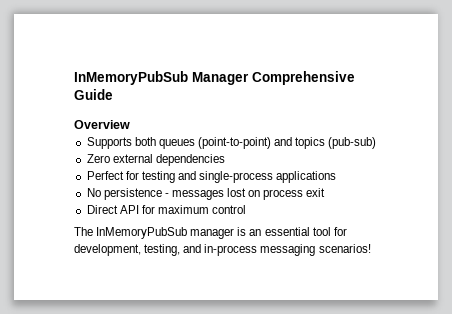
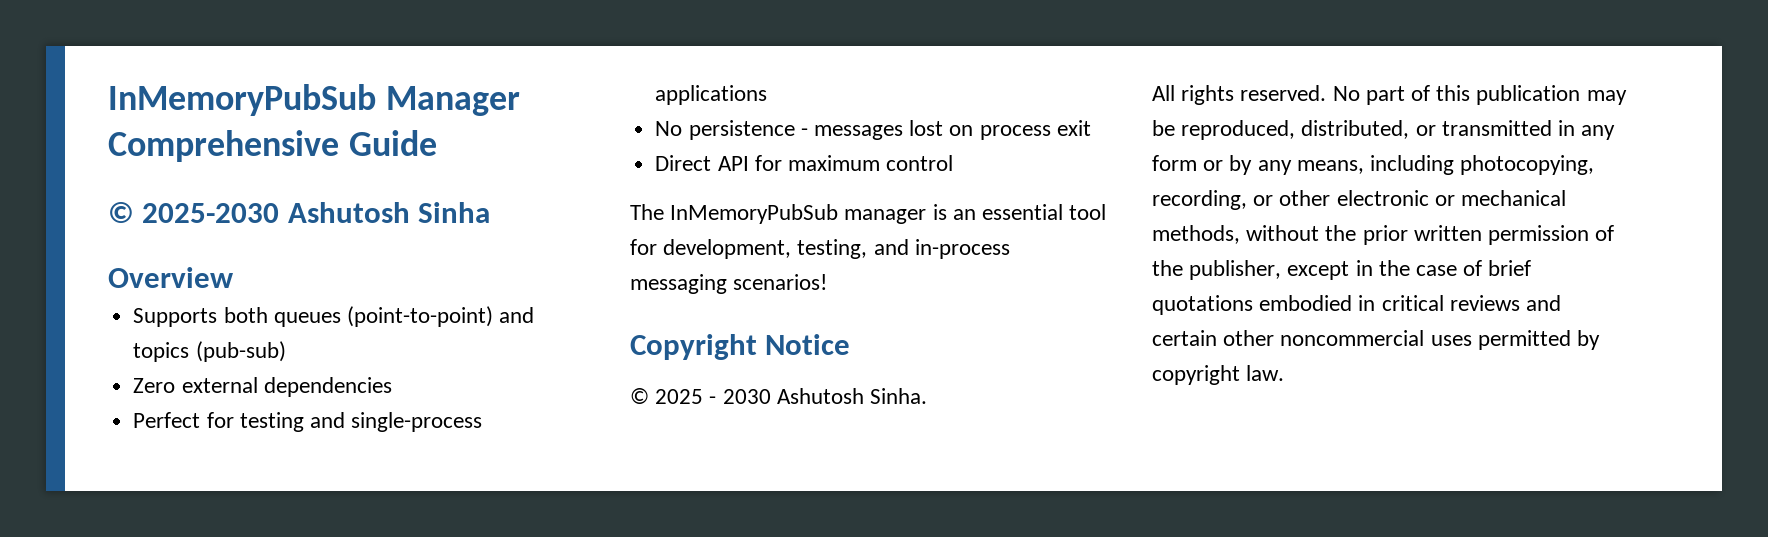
+ © 2025-2030 Ashutosh Sinha
+ Copyright Notice
+ © 2025 - 2030 Ashutosh Sinha.
+ All rights reserved. No part of this publication may be reproduced, distributed, or transmitted in any form or by any means, including photocopying, recording, or other electronic or mechanical methods, without the prior written permission of the publisher, except in the case of brief quotations embodied in critical reviews and certain other noncommercial uses permitted by copyright law.

